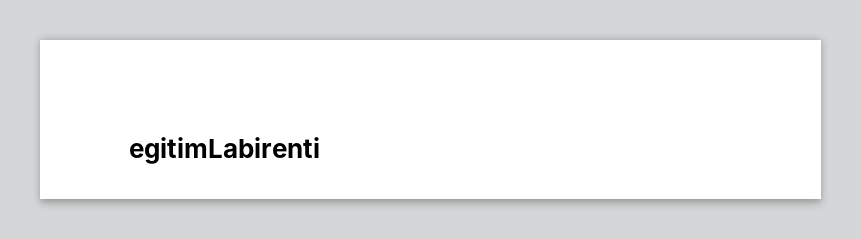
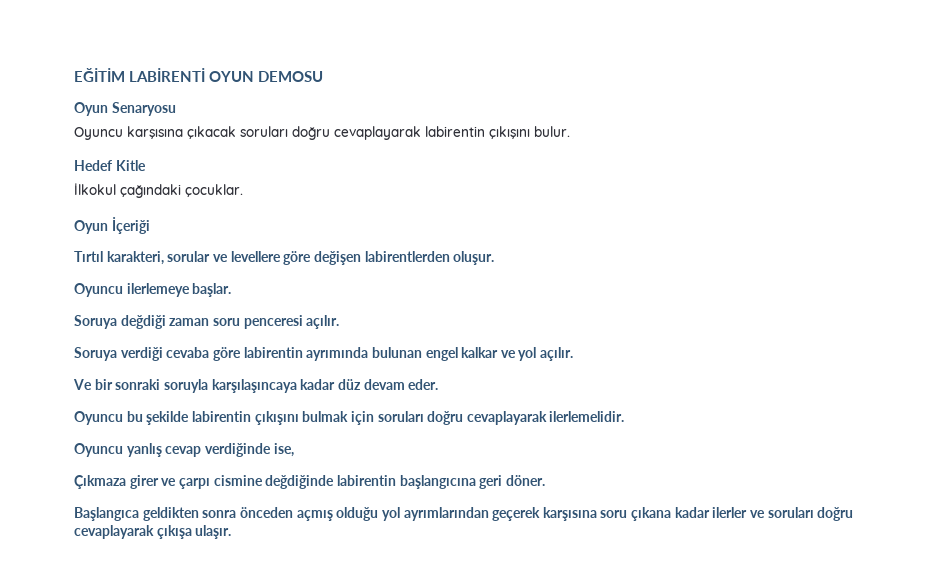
- egitimLabirenti
+ EĞİTİM LABİRENTİ OYUN DEMOSU
+ Oyun Senaryosu
+ Oyuncu karşısına çıkacak soruları doğru cevaplayarak labirentin çıkışını bulur.
+ Hedef Kitle
+ İlkokul çağındaki çocuklar.
+ Oyun İçeriği
+ Tırtıl karakteri, sorular ve levellere göre değişen labirentlerden oluşur.
+ Oyuncu ilerlemeye başlar.
+ Soruya değdiği zaman soru penceresi açılır.
+ Soruya verdiği cevaba göre labirentin ayrımında bulunan engel kalkar ve yol açılır.
+ Ve bir sonraki soruyla karşılaşıncaya kadar düz devam eder.
+ Oyuncu bu şekilde labirentin çıkışını bulmak için soruları doğru cevaplayarak ilerlemelidir.
+ Oyuncu yanlış cevap verdiğinde ise,
+ Çıkmaza girer ve çarpı cismine değdiğinde labirentin başlangıcına geri döner.
+ Başlangıca geldikten sonra önceden açmış olduğu yol ayrımlarından geçerek karşısına soru çıkana kadar ilerler ve soruları doğru cevaplayarak çıkışa ulaşır.

